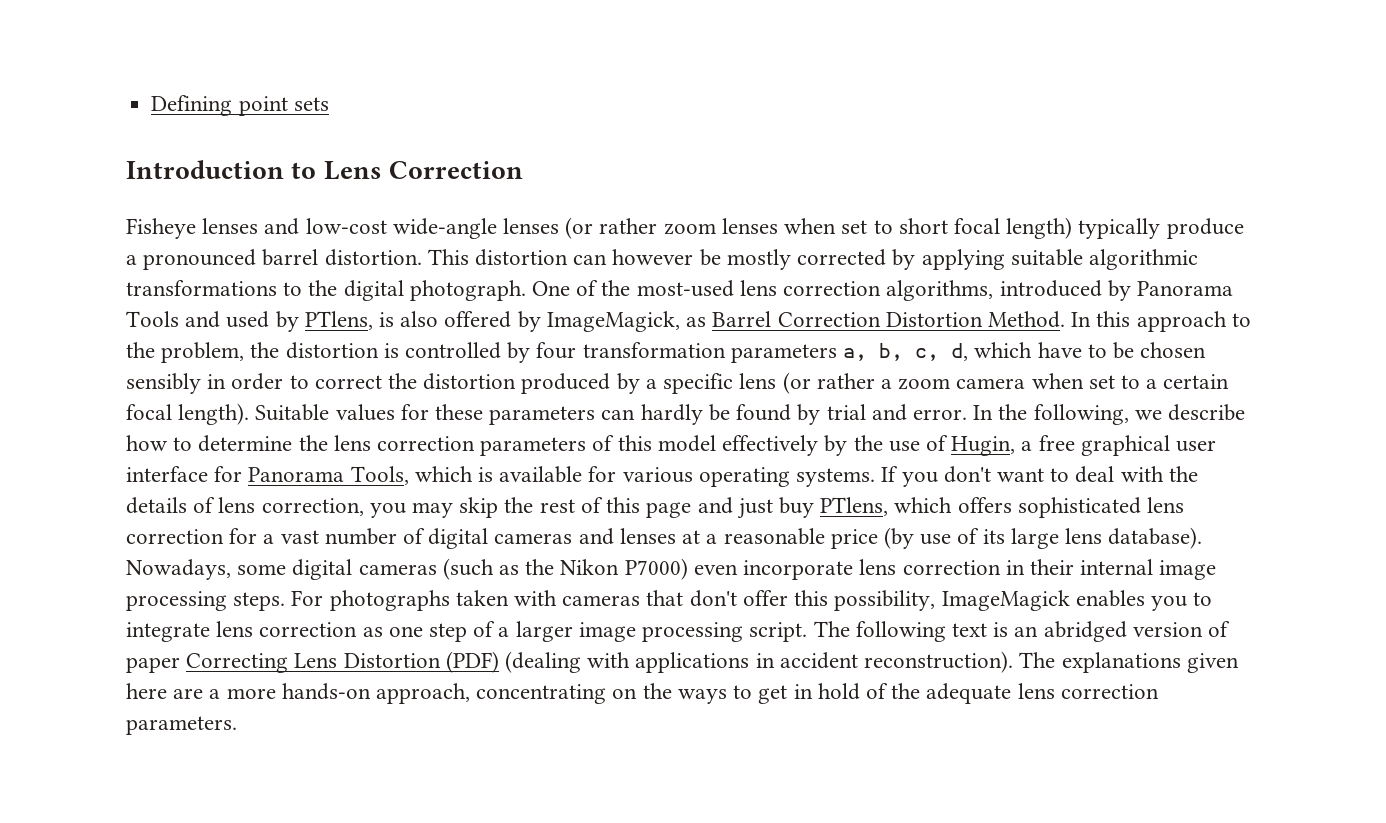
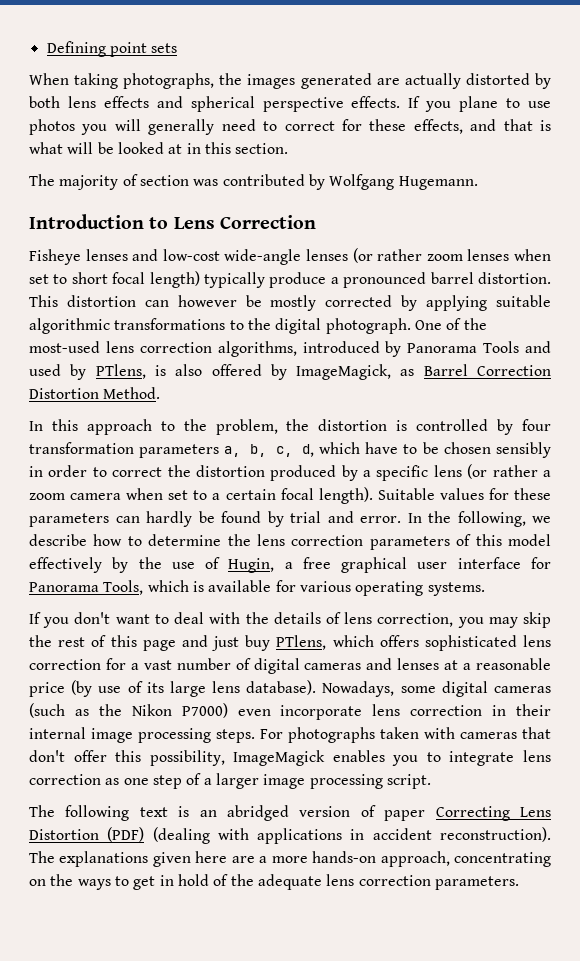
+ When taking photographs, the images generated are actually distorted by both lens effects and spherical perspective effects. If you plane to use photos you will generally need to correct for these effects, and that is what will be looked at in this section.
+ The majority of section was contributed by Wolfgang Hugemann.
- One of the most-used lens correction algorithms, introduced by Panorama Tools and used by PTlens, is also offered by ImageMagick, as Barrel Correction Distortion Method. In this approach to the problem, the distortion is controlled by four transformation parameters a, b, c, d, which have to be chosen sensibly in order to correct the distortion produced by a specific lens (or rather a zoom camera when set to a certain focal length).
+ One of the most-used lens correction algorithms, introduced by Panorama Tools and used by PTlens, is also offered by ImageMagick, as Barrel Correction Distortion Method.
+ In this approach to the problem, the distortion is controlled by four transformation parameters a, b, c, d, which have to be chosen sensibly in order to correct the distortion produced by a specific lens (or rather a zoom camera when set to a certain focal length).
- In the following, we describe how to determine the lens correction parameters of this model effectively by the use of Hugin, a free graphical user interface for Panorama Tools, which is available for various operating systems. If you don't want to deal with the details of lens correction, you may skip the rest of this page and just buy PTlens, which offers sophisticated lens correction for a vast number of digital cameras and lenses at a reasonable price (by use of its large lens database).
+ In the following, we describe how to determine the lens correction parameters of this model effectively by the use of Hugin, a free graphical user interface for Panorama Tools, which is available for various operating systems.
+ If you don't want to deal with the details of lens correction, you may skip the rest of this page and just buy PTlens, which offers sophisticated lens correction for a vast number of digital cameras and lenses at a reasonable price (by use of its large lens database).
- For photographs taken with cameras that don't offer this possibility, ImageMagick enables you to integrate lens correction as one step of a larger image processing script. The following text is an abridged version of paper Correcting Lens Distortion (PDF) (dealing with applications in accident reconstruction).
+ For photographs taken with cameras that don't offer this possibility, ImageMagick enables you to integrate lens correction as one step of a larger image processing script.
+ The following text is an abridged version of paper Correcting Lens Distortion (PDF) (dealing with applications in accident reconstruction).

